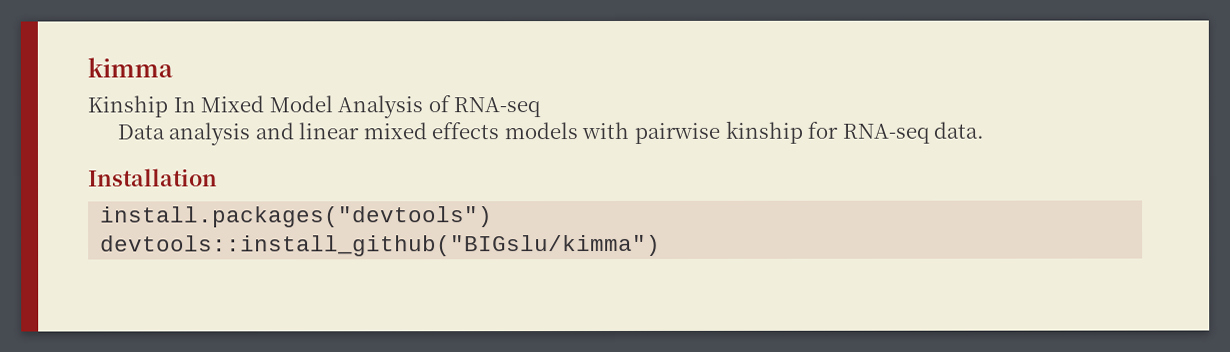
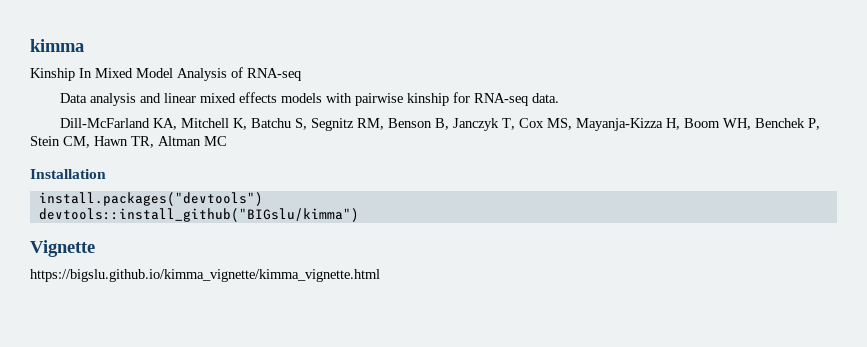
+ Dill-McFarland KA, Mitchell K, Batchu S, Segnitz RM, Benson B, Janczyk T, Cox MS, Mayanja-Kizza H, Boom WH, Benchek P, Stein CM, Hawn TR, Altman MC
+ Vignette
+ https://bigslu.github.io/kimma_vignette/kimma_vignette.html

